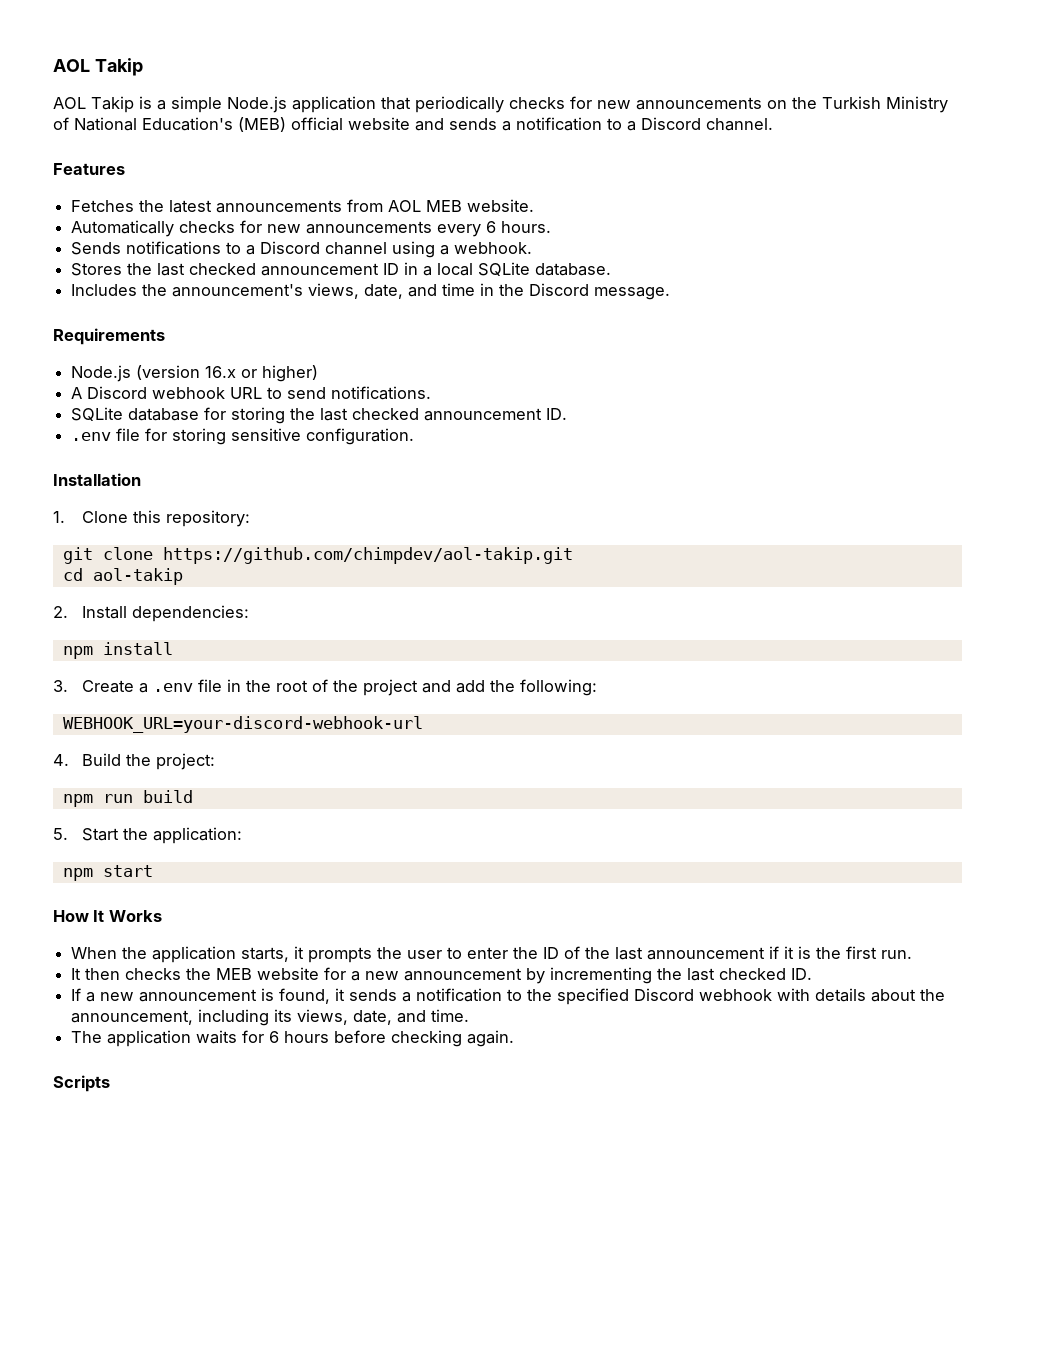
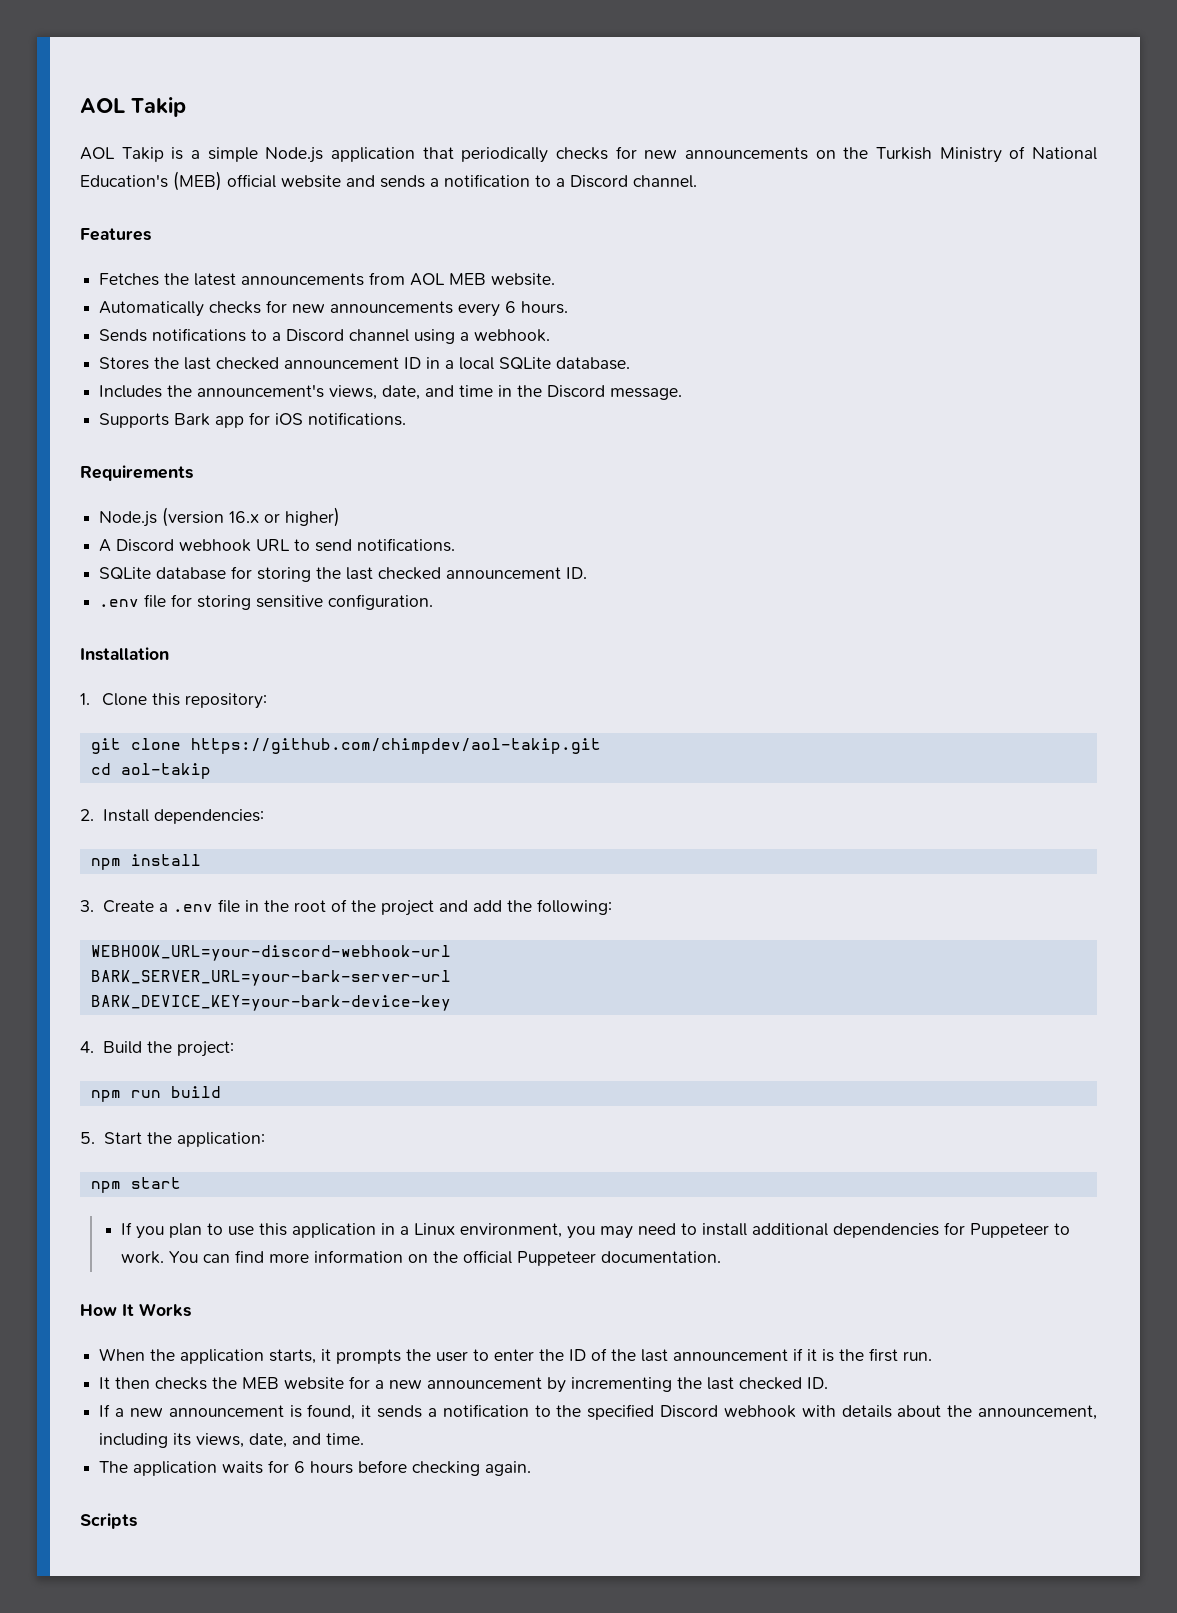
+ Supports Bark app for iOS notifications.
+ BARK_SERVER_URL=your-bark-server-url
+ BARK_DEVICE_KEY=your-bark-device-key
+ If you plan to use this application in a Linux environment, you may need to install additional dependencies for Puppeteer to work. You can find more information on the official Puppeteer documentation.

